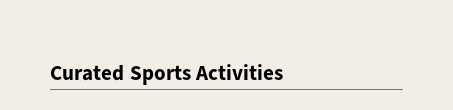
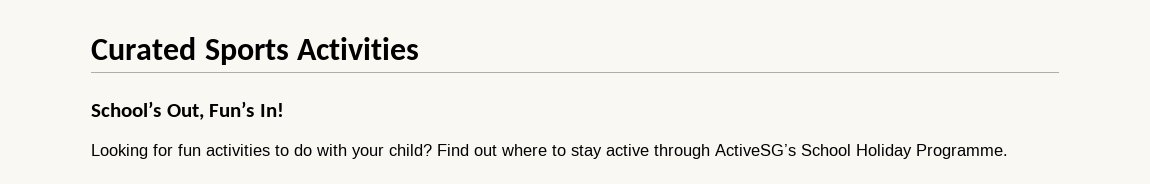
+ School’s Out, Fun’s In!
+ Looking for fun activities to do with your child? Find out where to stay active through ActiveSG’s School Holiday Programme.

